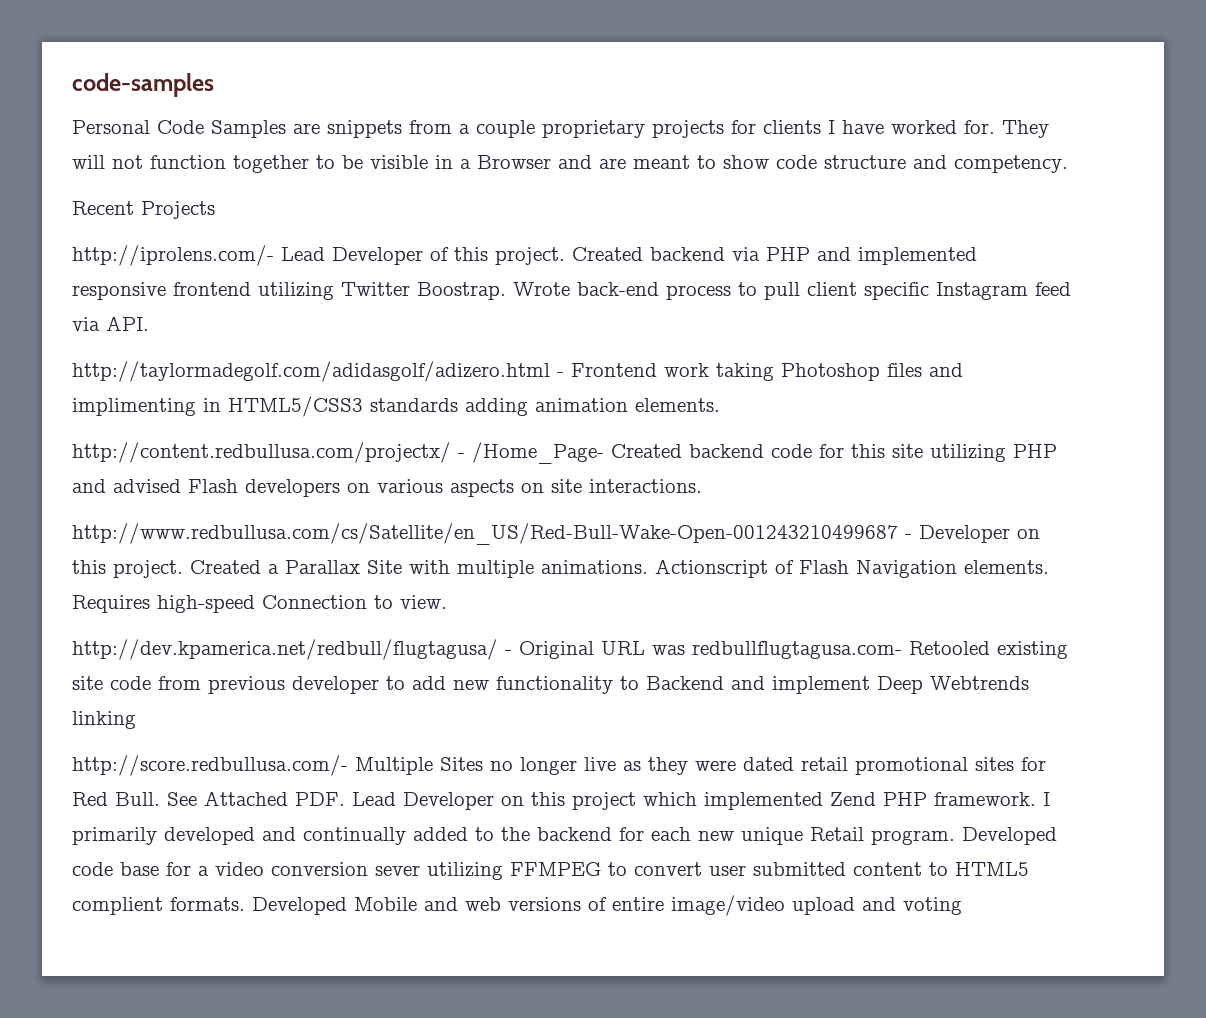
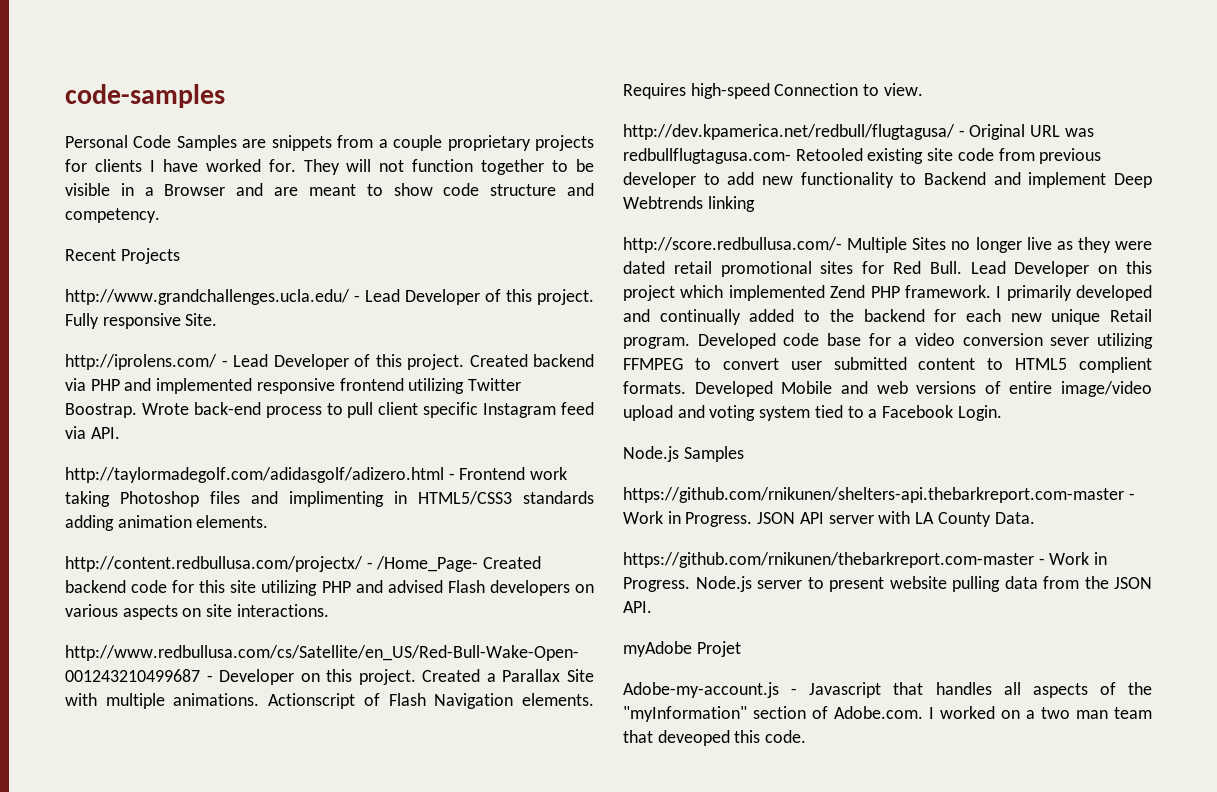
- http://iprolens.com/- Lead Developer of this project.
+ http://www.grandchallenges.ucla.edu/ - Lead Developer of this project. Fully responsive Site.
+ http://iprolens.com/ - Lead Developer of this project.
- See Attached PDF. Lead Developer on this project which implemented Zend PHP framework.
+ Lead Developer on this project which implemented Zend PHP framework.
- Developed Mobile and web versions of entire image/video upload and voting
+ Developed Mobile and web versions of entire image/video upload and voting system tied to a Facebook Login.
+ Node.js Samples
+ https://github.com/rnikunen/shelters-api.thebarkreport.com-master - Work in Progress. JSON API server with LA County Data.
+ https://github.com/rnikunen/thebarkreport.com-master - Work in Progress. Node.js server to present website pulling data from the JSON API.
+ myAdobe Projet
+ Adobe-my-account.js - Javascript that handles all aspects of the "myInformation" section of Adobe.com. I worked on a two man team that deveoped this code.

